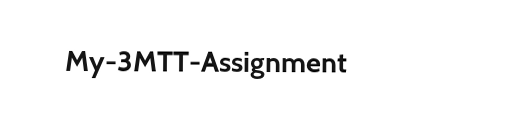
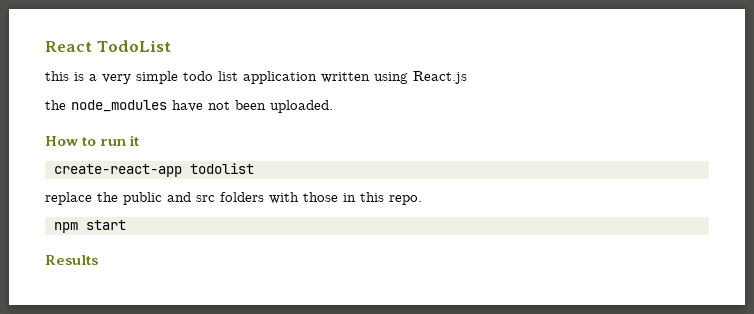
- My-3MTT-Assignment
+ React TodoList
+ this is a very simple todo list application written using React.js
+ the node_modules have not been uploaded.
+ How to run it
+ create-react-app todolist
+ replace the public and src folders with those in this repo.
+ npm start
+ Results

